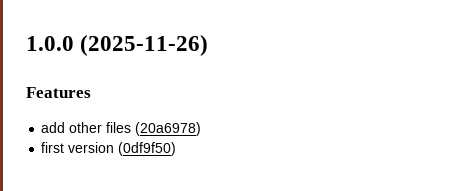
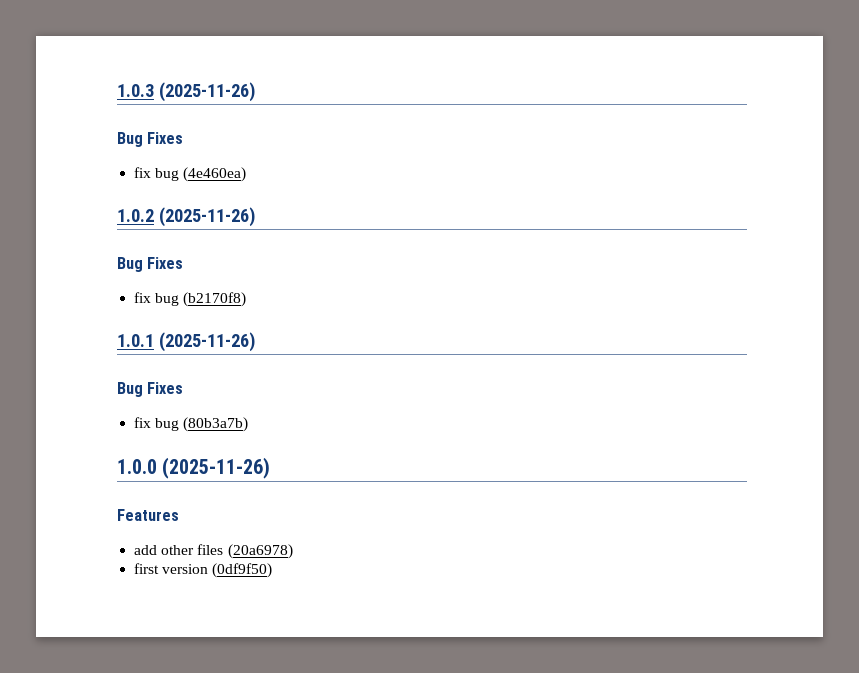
+ 1.0.3 (2025-11-26)
+ Bug Fixes
+ fix bug (4e460ea)
+ 1.0.2 (2025-11-26)
+ Bug Fixes
+ fix bug (b2170f8)
+ 1.0.1 (2025-11-26)
+ Bug Fixes
+ fix bug (80b3a7b)

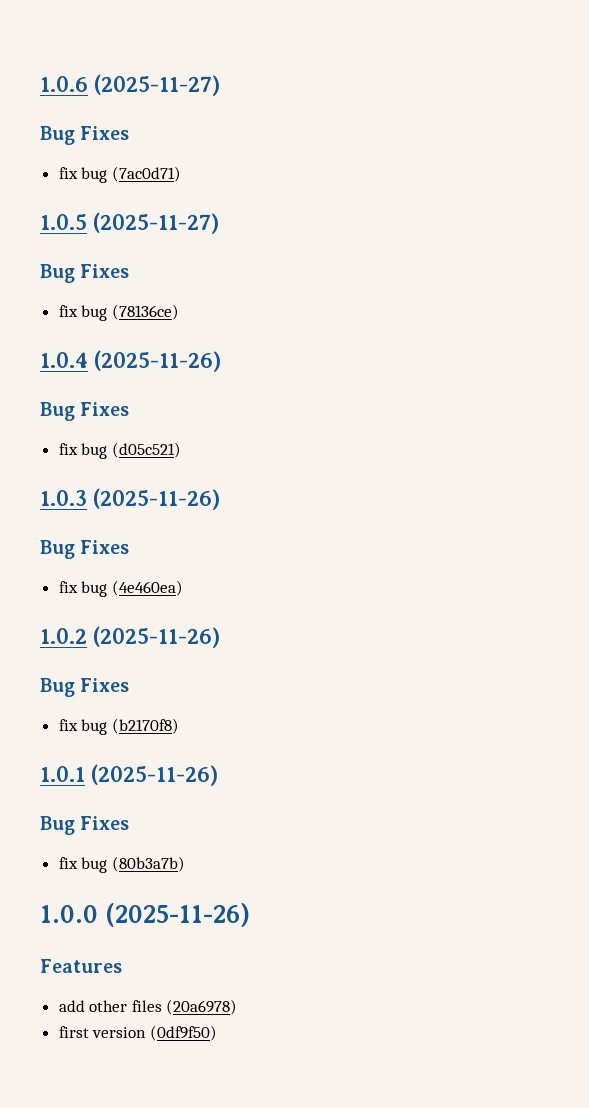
+ 1.0.6 (2025-11-27)
+ Bug Fixes
+ fix bug (7ac0d71)
+ 1.0.5 (2025-11-27)
+ Bug Fixes
+ fix bug (78136ce)
+ 1.0.4 (2025-11-26)
+ Bug Fixes
+ fix bug (d05c521)

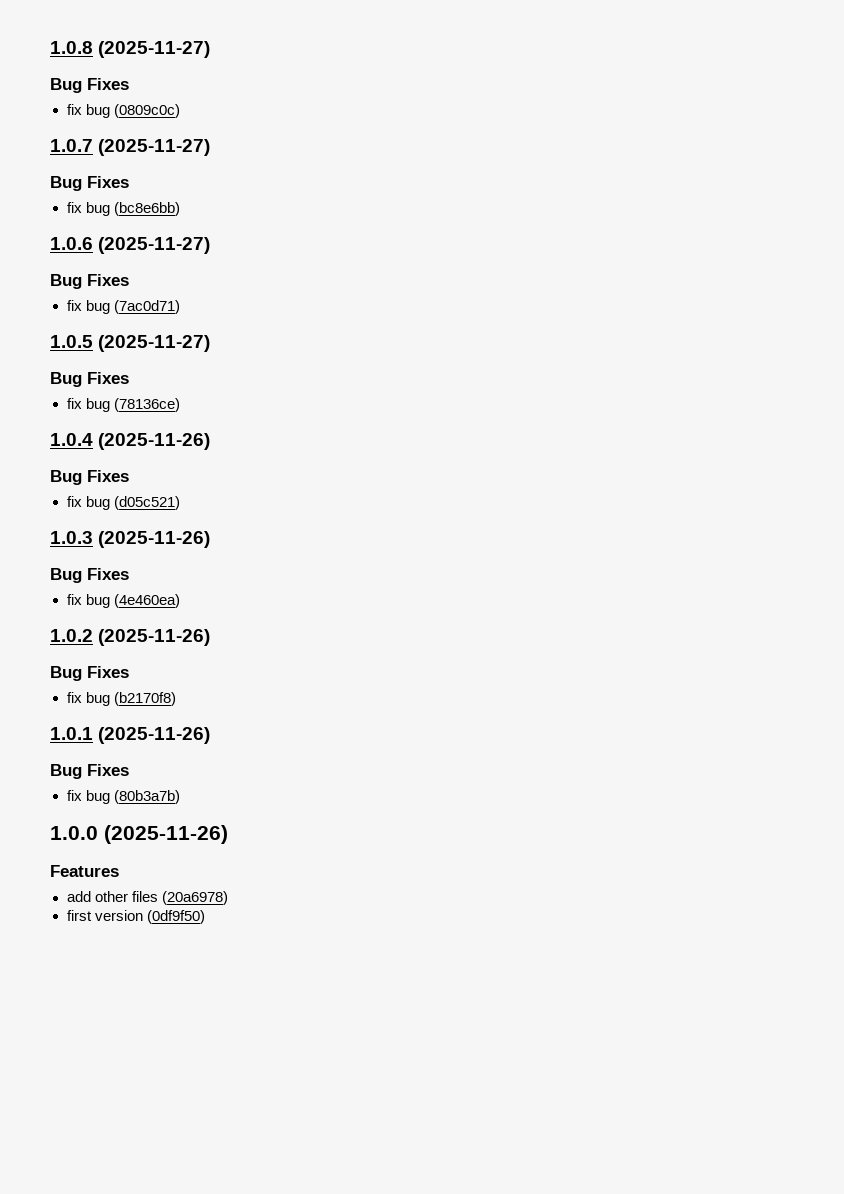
+ 1.0.8 (2025-11-27)
+ Bug Fixes
+ fix bug (0809c0c)
+ 1.0.7 (2025-11-27)
+ Bug Fixes
+ fix bug (bc8e6bb)

